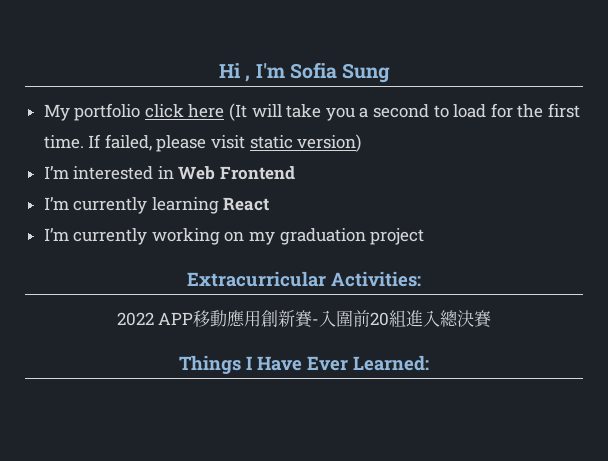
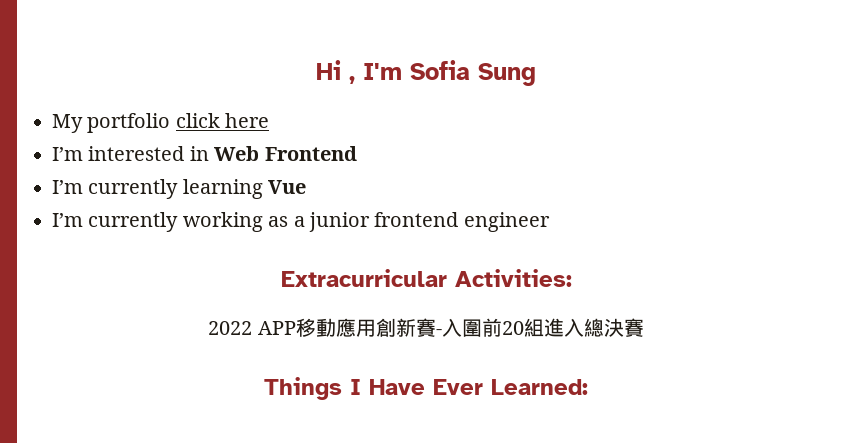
- My portfolio click here (It will take you a second to load for the first time. If failed, please visit static version)
+ My portfolio click here
- I’m currently learning React
+ I’m currently learning Vue
- I’m currently working on my graduation project
+ I’m currently working as a junior frontend engineer

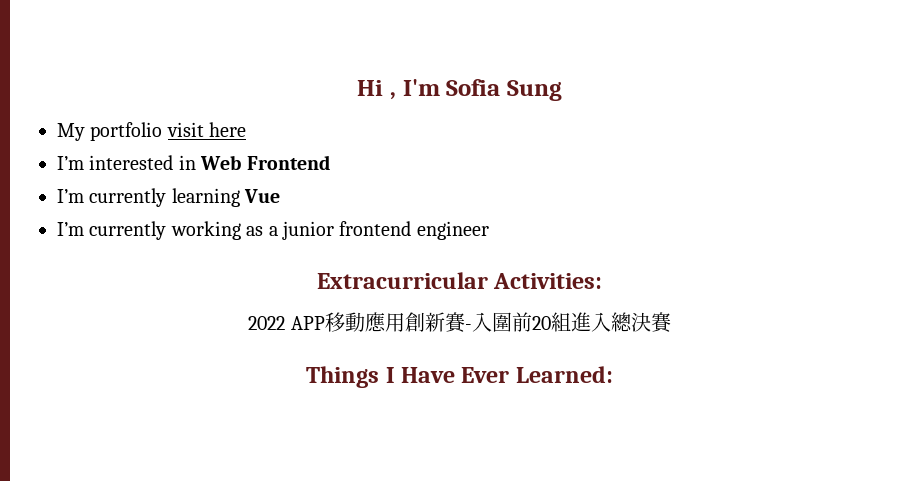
- My portfolio click here
+ My portfolio visit here

